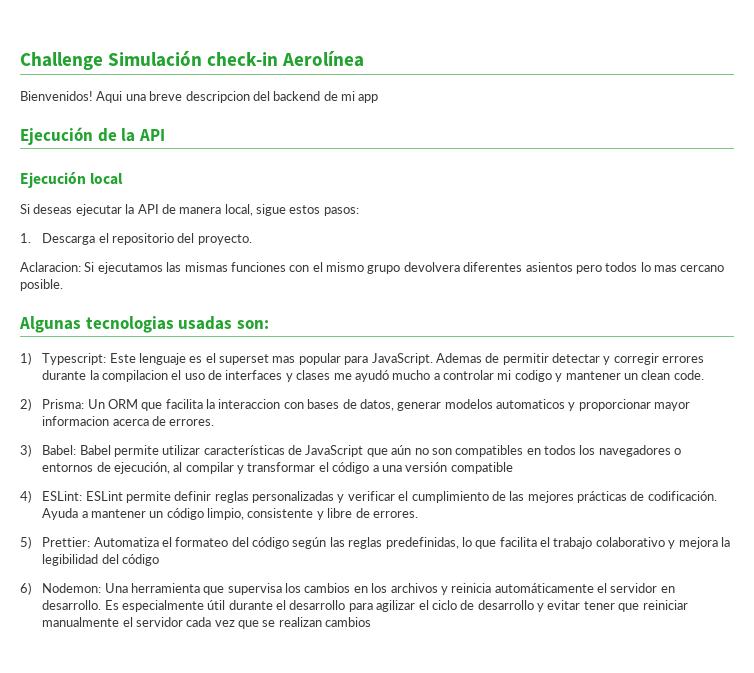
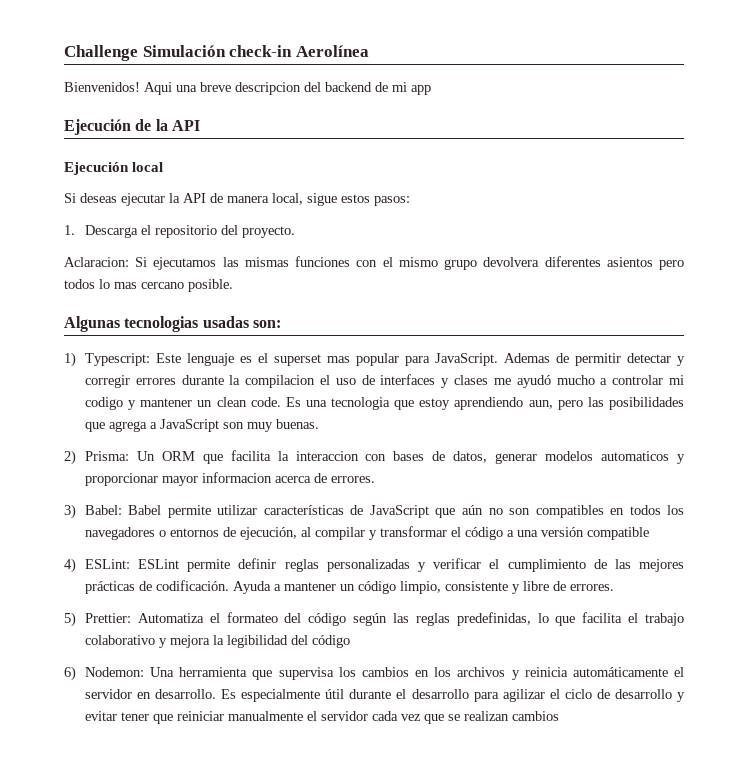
+ Es una tecnologia que estoy aprendiendo aun, pero las posibilidades que agrega a JavaScript son muy buenas.

